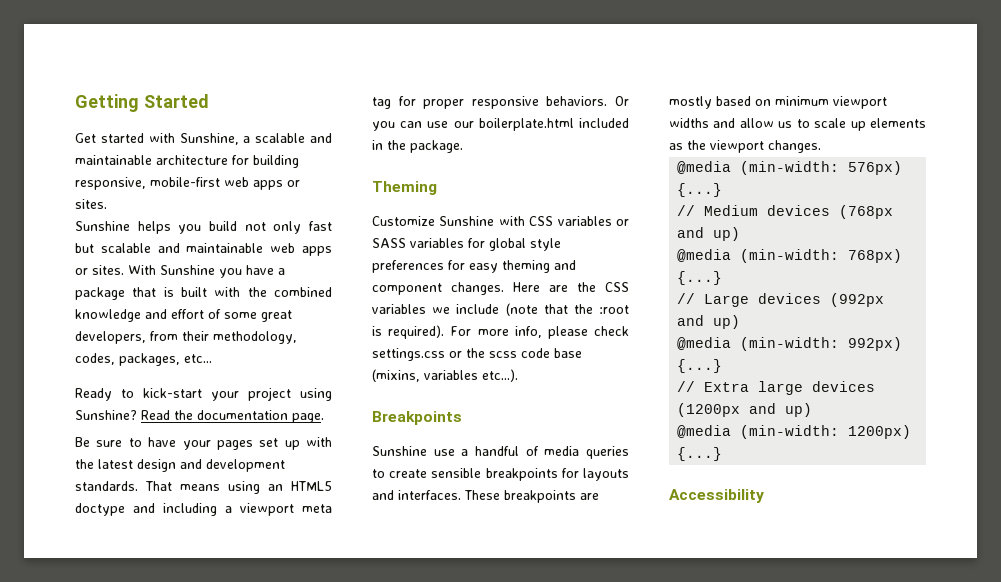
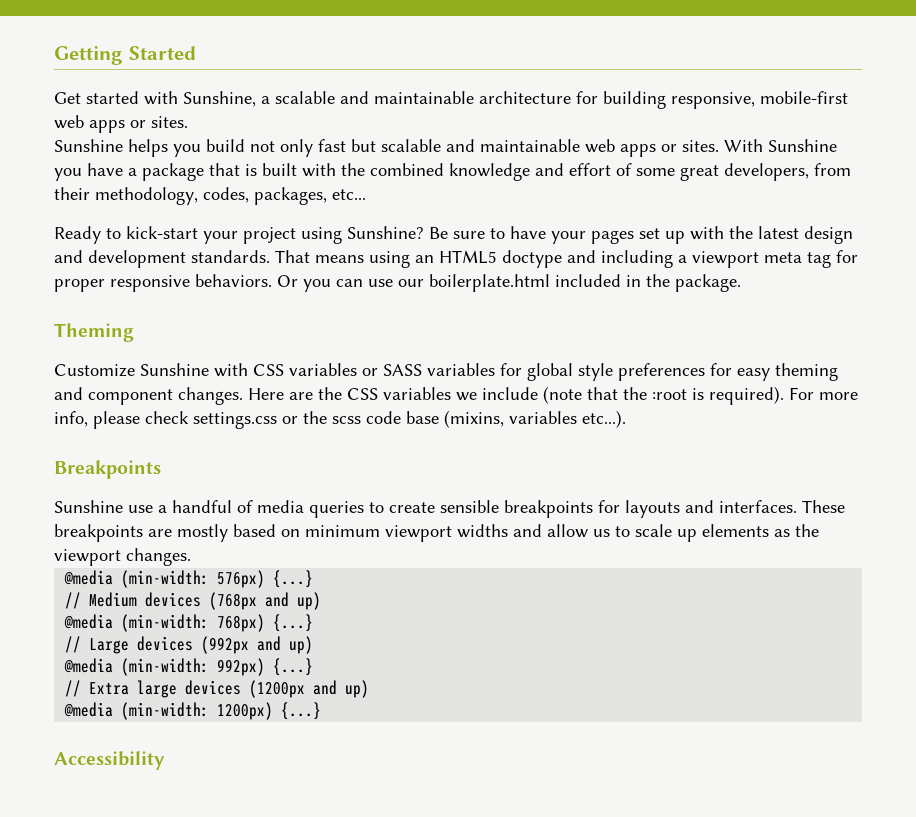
- Ready to kick-start your project using Sunshine? Read the documentation page.
- Be sure to have your pages set up with the latest design and development standards.
+ Ready to kick-start your project using Sunshine? Be sure to have your pages set up with the latest design and development standards.

